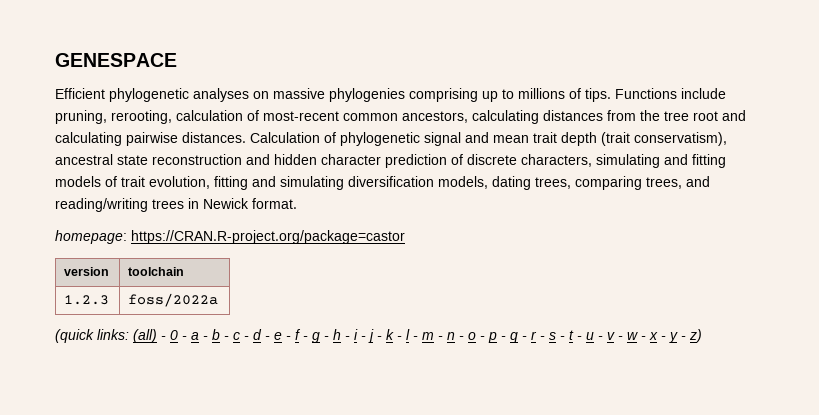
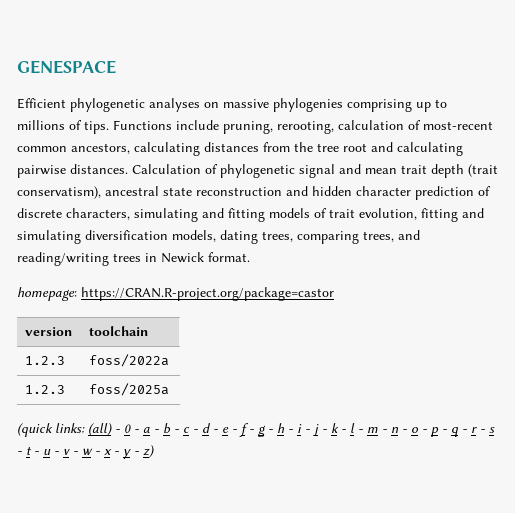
+ 1.2.3 | foss/2025a

